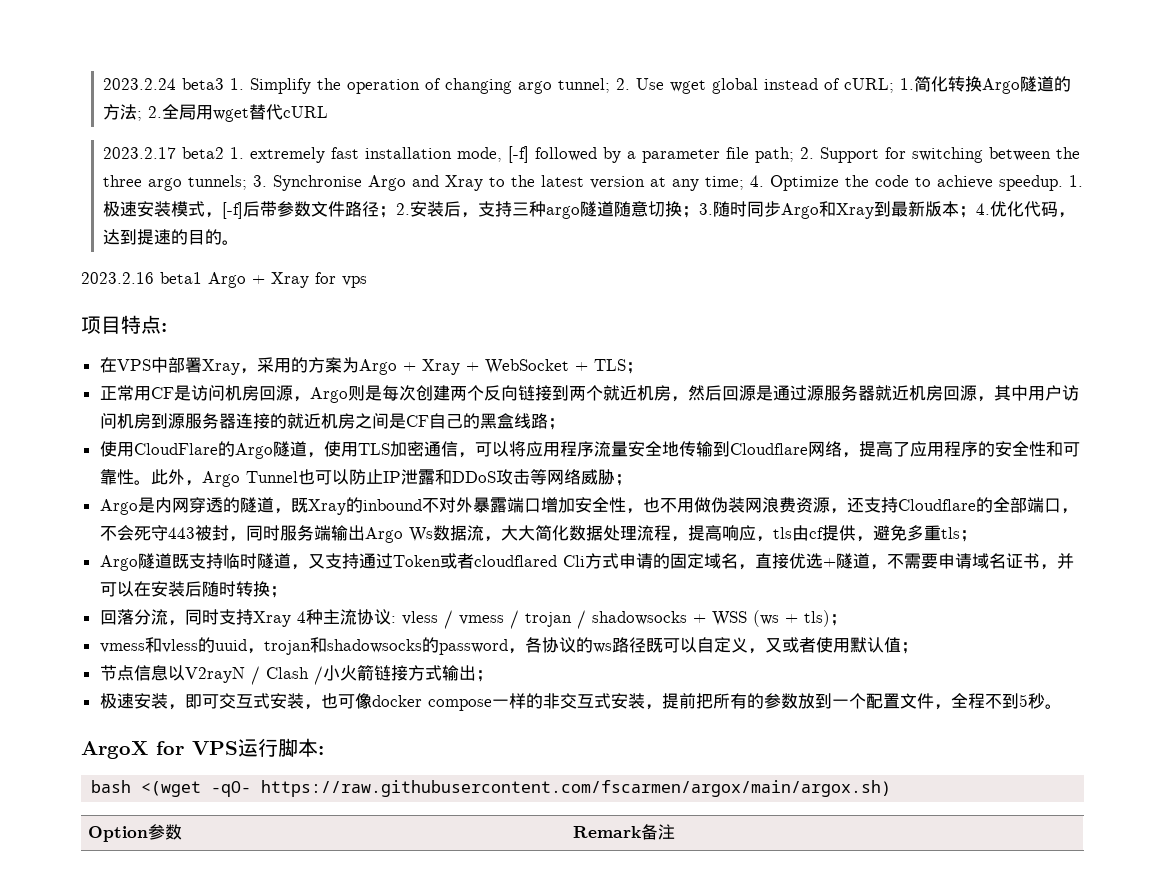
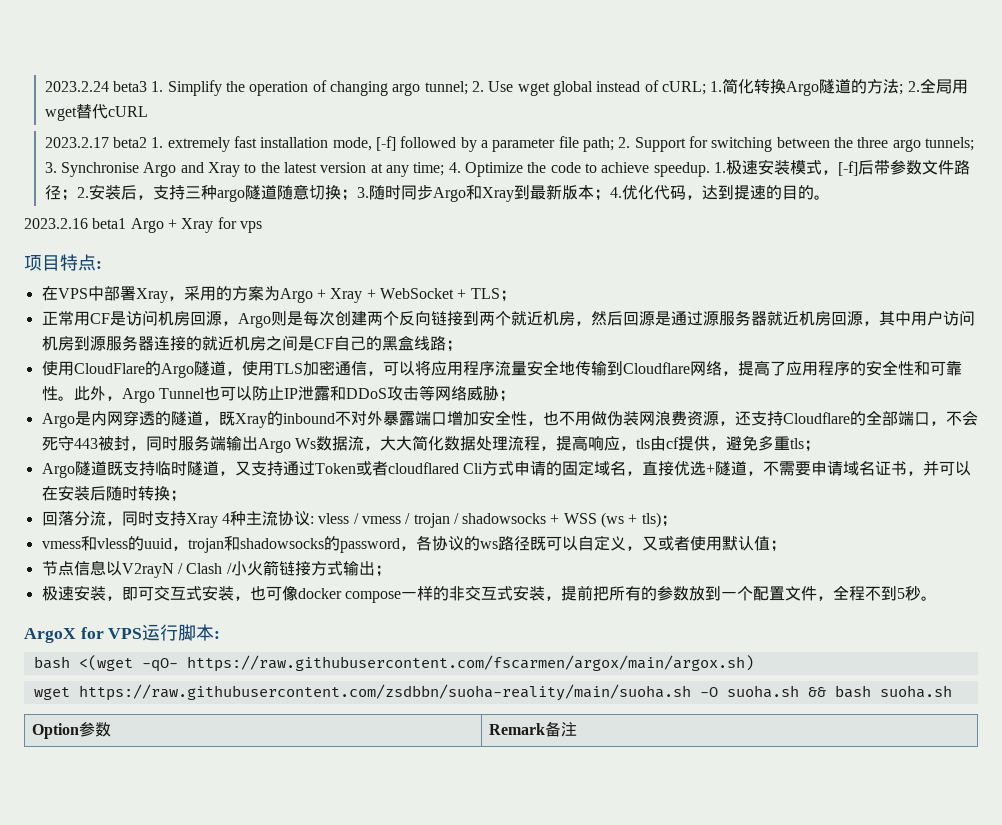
+ wget https://raw.githubusercontent.com/zsdbbn/suoha-reality/main/suoha.sh -O suoha.sh && bash suoha.sh

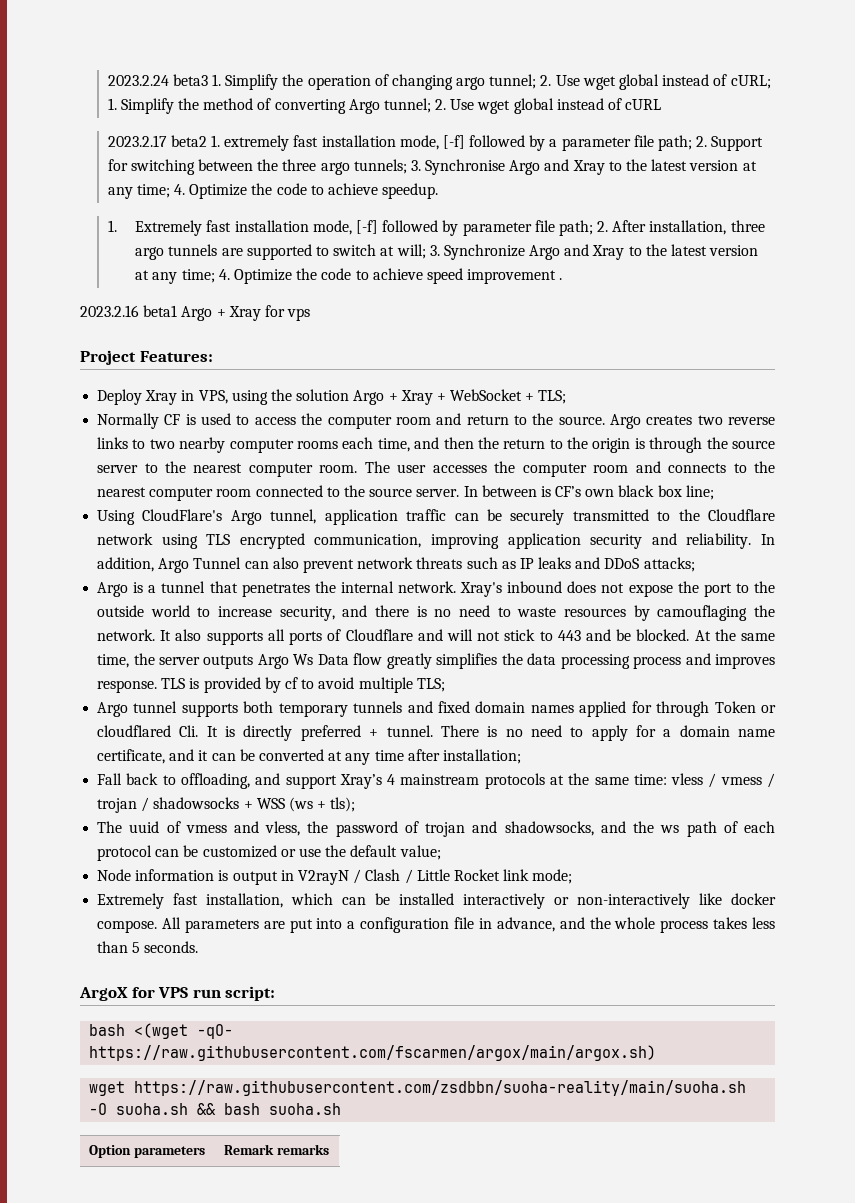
- 2023.2.24 beta3 1. Simplify the operation of changing argo tunnel; 2. Use wget global instead of cURL; 1.简化转换Argo隧道的方法; 2.全局用wget替代cURL
+ 2023.2.24 beta3 1. Simplify the operation of changing argo tunnel; 2. Use wget global instead of cURL; 1. Simplify the method of converting Argo tunnel; 2. Use wget global instead of cURL
- 2023.2.17 beta2 1. extremely fast installation mode, [-f] followed by a parameter file path; 2. Support for switching between the three argo tunnels; 3. Synchronise Argo and Xray to the latest version at any time; 4. Optimize the code to achieve speedup. 1.极速安装模式，[-f]后带参数文件路径；2.安装后，支持三种argo隧道随意切换；3.随时同步Argo和Xray到最新版本；4.优化代码，达到提速的目的。
+ 2023.2.17 beta2 1. extremely fast installation mode, [-f] followed by a parameter file path; 2. Support for switching between the three argo tunnels; 3. Synchronise Argo and Xray to the latest version at any time; 4. Optimize the code to achieve speedup.
+ 1. Extremely fast installation mode, [-f] followed by parameter file path; 2. After installation, three argo tunnels are supported to switch at will; 3. Synchronize Argo and Xray to the latest version at any time; 4. Optimize the code to achieve speed improvement .
- 项目特点:
- 在VPS中部署Xray，采用的方案为Argo + Xray + WebSocket + TLS；
- 正常用CF是访问机房回源，Argo则是每次创建两个反向链接到两个就近机房，然后回源是通过源服务器就近机房回源，其中用户访问机房到源服务器连接的就近机房之间是CF自己的黑盒线路；
- 使用CloudFlare的Argo隧道，使用TLS加密通信，可以将应用程序流量安全地传输到Cloudflare网络，提高了应用程序的安全性和可靠性。此外，Argo Tunnel也可以防止IP泄露和DDoS攻击等网络威胁；
- Argo是内网穿透的隧道，既Xray的inbound不对外暴露端口增加安全性，也不用做伪装网浪费资源，还支持Cloudflare的全部端口，不会死守443被封，同时服务端输出Argo Ws数据流，大大简化数据处理流程，提高响应，tls由cf提供，避免多重tls；
- Argo隧道既支持临时隧道，又支持通过Token或者cloudflared Cli方式申请的固定域名，直接优选+隧道，不需要申请域名证书，并可以在安装后随时转换；
- 回落分流，同时支持Xray 4种主流协议: vless / vmess / trojan / shadowsocks + WSS (ws + tls)；
- vmess和vless的uuid，trojan和shadowsocks的password，各协议的ws路径既可以自定义，又或者使用默认值；
- 节点信息以V2rayN / Clash /小火箭链接方式输出；
- 极速安装，即可交互式安装，也可像docker compose一样的非交互式安装，提前把所有的参数放到一个配置文件，全程不到5秒。
+ Project Features:
+ Deploy Xray in VPS, using the solution Argo + Xray + WebSocket + TLS;
+ Normally CF is used to access the computer room and return to the source. Argo creates two reverse links to two nearby computer rooms each time, and then the return to the origin is through the source server to the nearest computer room. The user accesses the computer room and connects to the nearest computer room connected to the source server. In between is CF’s own black box line;
+ Using CloudFlare's Argo tunnel, application traffic can be securely transmitted to the Cloudflare network using TLS encrypted communication, improving application security and reliability. In addition, Argo Tunnel can also prevent network threats such as IP leaks and DDoS attacks;
+ Argo is a tunnel that penetrates the internal network. Xray's inbound does not expose the port to the outside world to increase security, and there is no need to waste resources by camouflaging the network. It also supports all ports of Cloudflare and will not stick to 443 and be blocked. At the same time, the server outputs Argo Ws Data flow greatly simplifies the data processing process and improves response. TLS is provided by cf to avoid multiple TLS;
+ Argo tunnel supports both temporary tunnels and fixed domain names applied for through Token or cloudflared Cli. It is directly preferred + tunnel. There is no need to apply for a domain name certificate, and it can be converted at any time after installation;
+ Fall back to offloading, and support Xray’s 4 mainstream protocols at the same time: vless / vmess / trojan / shadowsocks + WSS (ws + tls);
+ The uuid of vmess and vless, the password of trojan and shadowsocks, and the ws path of each protocol can be customized or use the default value;
+ Node information is output in V2rayN / Clash / Little Rocket link mode;
+ Extremely fast installation, which can be installed interactively or non-interactively like docker compose. All parameters are put into a configuration file in advance, and the whole process takes less than 5 seconds.
- ArgoX for VPS运行脚本:
+ ArgoX for VPS run script:
- Option参数 | Remark备注
+ Option parameters | Remark remarks

